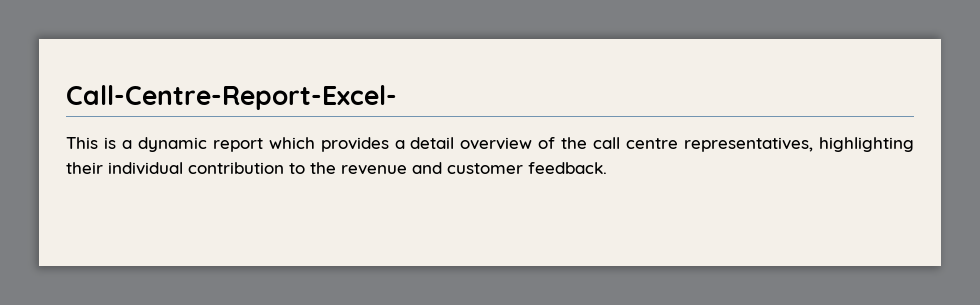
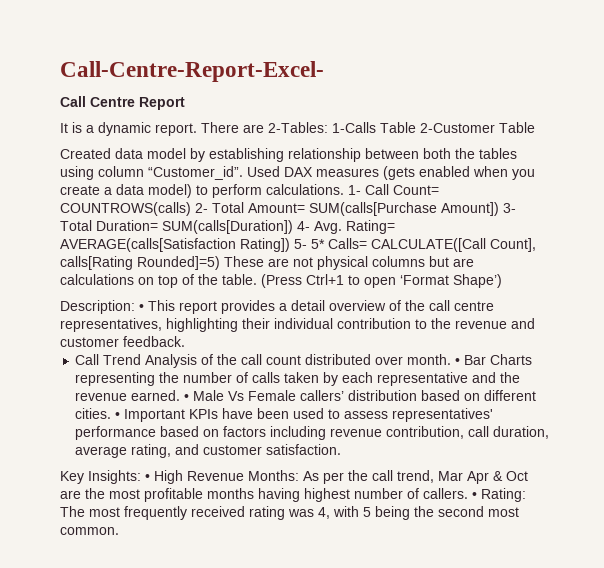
- This is a dynamic report which provides a detail overview of the call centre representatives, highlighting their individual contribution to the revenue and customer feedback.
+ Call Centre Report
+ It is a dynamic report. There are 2-Tables: 1-Calls Table 2-Customer Table
+ Created data model by establishing relationship between both the tables using column “Customer_id”. Used DAX measures (gets enabled when you create a data model) to perform calculations. 1- Call Count= COUNTROWS(calls) 2- Total Amount= SUM(calls[Purchase Amount]) 3- Total Duration= SUM(calls[Duration]) 4- Avg. Rating= AVERAGE(calls[Satisfaction Rating]) 5- 5* Calls= CALCULATE([Call Count], calls[Rating Rounded]=5) These are not physical columns but are calculations on top of the table. (Press Ctrl+1 to open ‘Format Shape’)
+ Description: • This report provides a detail overview of the call centre representatives, highlighting their individual contribution to the revenue and customer feedback.
+ Call Trend Analysis of the call count distributed over month. • Bar Charts representing the number of calls taken by each representative and the revenue earned. • Male Vs Female callers’ distribution based on different cities. • Important KPIs have been used to assess representatives' performance based on factors including revenue contribution, call duration, average rating, and customer satisfaction.
+ Key Insights: • High Revenue Months: As per the call trend, Mar Apr & Oct are the most profitable months having highest number of callers. • Rating: The most frequently received rating was 4, with 5 being the second most common.

